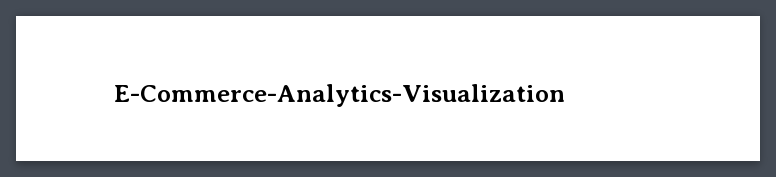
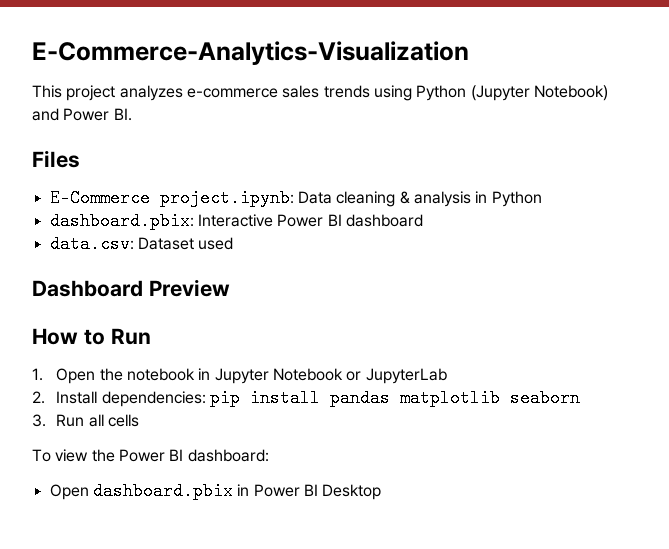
+ This project analyzes e-commerce sales trends using Python (Jupyter Notebook) and Power BI.
+ Files
+ E-Commerce project.ipynb: Data cleaning & analysis in Python
+ dashboard.pbix: Interactive Power BI dashboard
+ data.csv: Dataset used
+ Dashboard Preview
+ How to Run
+ 1. Open the notebook in Jupyter Notebook or JupyterLab
+ 2. Install dependencies: pip install pandas matplotlib seaborn
+ 3. Run all cells
+ To view the Power BI dashboard:
+ Open dashboard.pbix in Power BI Desktop

